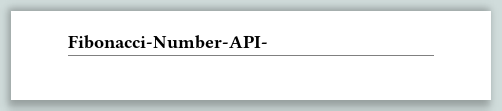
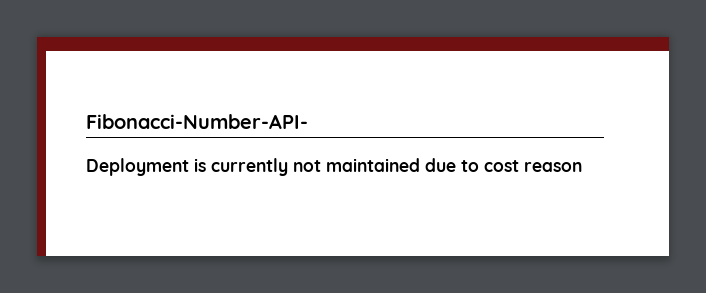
+ Deployment is currently not maintained due to cost reason

